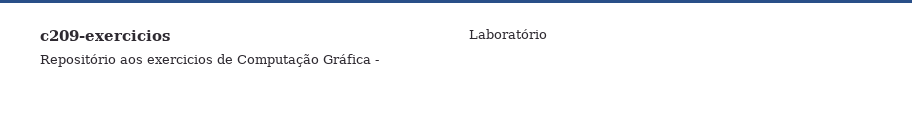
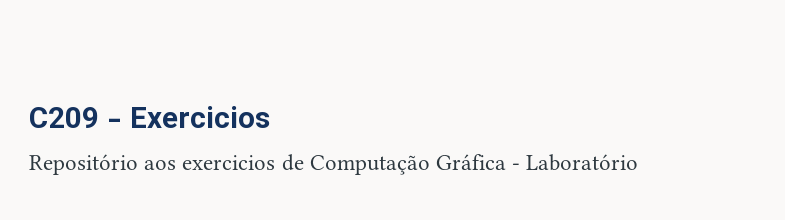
- c209-exercicios
+ C209 - Exercicios

